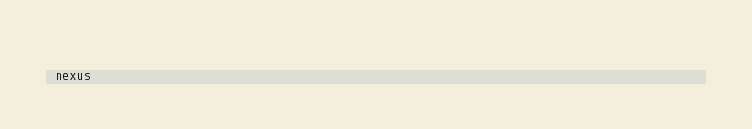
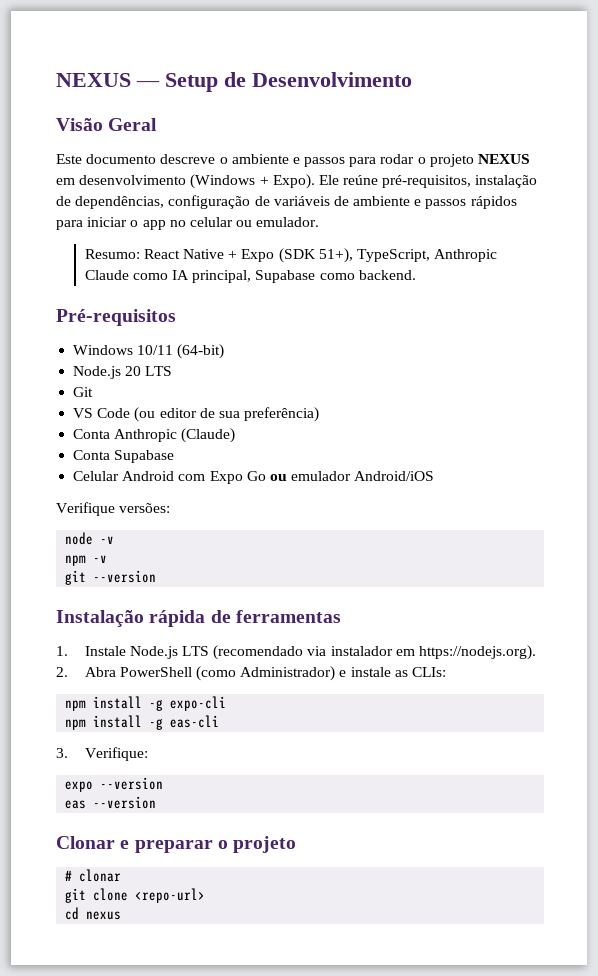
- nexus
+ NEXUS — Setup de Desenvolvimento
+ Visão Geral
+ Este documento descreve o ambiente e passos para rodar o projeto NEXUS em desenvolvimento (Windows + Expo). Ele reúne pré-requisitos, instalação de dependências, configuração de variáveis de ambiente e passos rápidos para iniciar o app no celular ou emulador.
+ Resumo: React Native + Expo (SDK 51+), TypeScript, Anthropic Claude como IA principal, Supabase como backend.
+ Pré-requisitos
+ Windows 10/11 (64-bit)
+ Node.js 20 LTS
+ Git
+ VS Code (ou editor de sua preferência)
+ Conta Anthropic (Claude)
+ Conta Supabase
+ Celular Android com Expo Go ou emulador Android/iOS
+ Verifique versões:
+ node -v
+ npm -v
+ git --version
+ Instalação rápida de ferramentas
+ 1. Instale Node.js LTS (recomendado via instalador em https://nodejs.org).
+ 2. Abra PowerShell (como Administrador) e instale as CLIs:
+ npm install -g expo-cli
+ npm install -g eas-cli
+ 3. Verifique:
+ expo --version
+ eas --version
+ Clonar e preparar o projeto
+ # clonar
+ git clone <repo-url>
+ cd nexus

